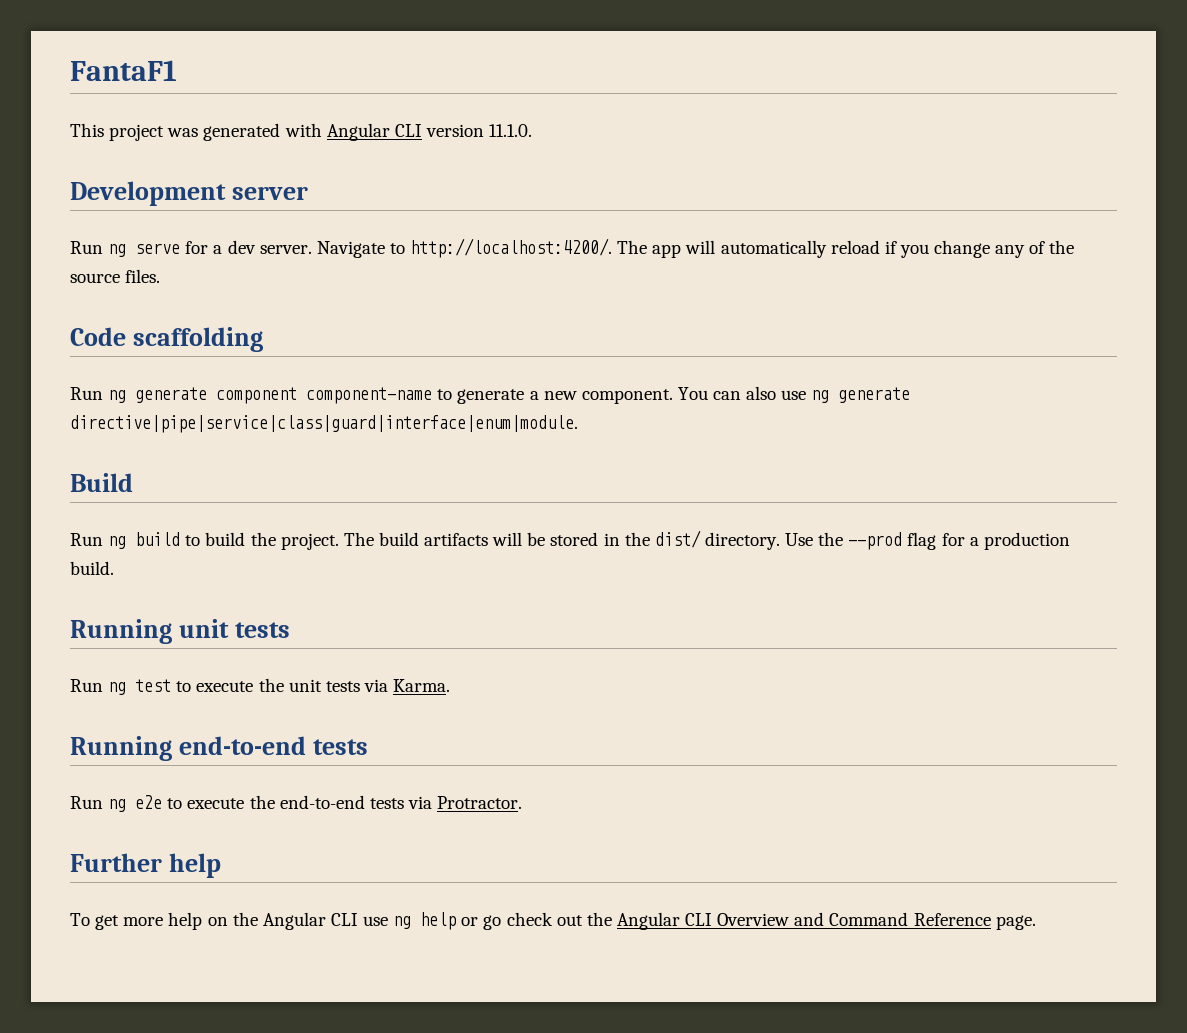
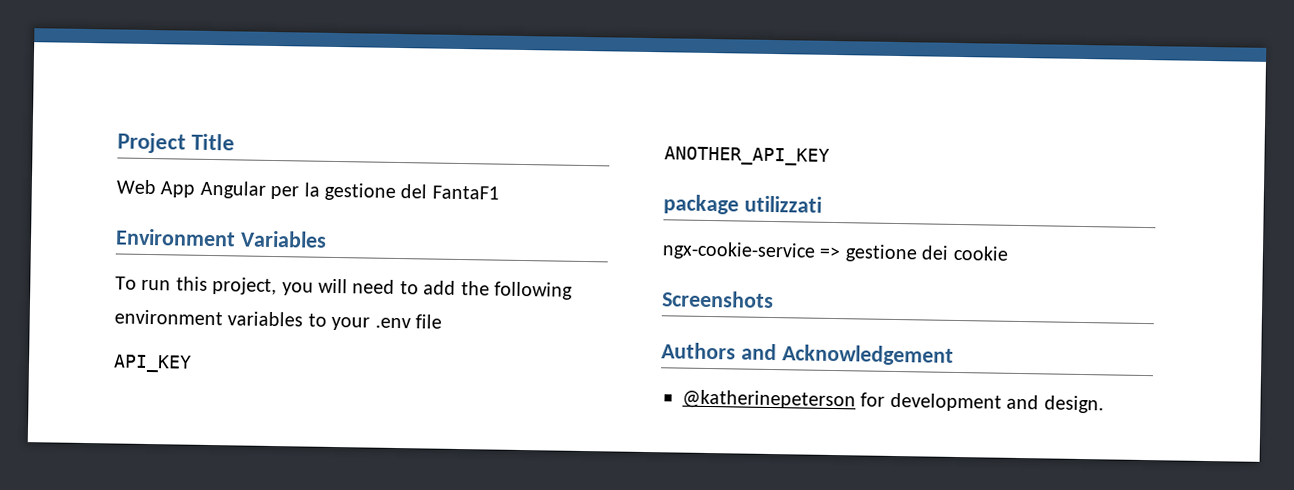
- FantaF1
- This project was generated with Angular CLI version 11.1.0.
- Development server
- Run ng serve for a dev server. Navigate to http://localhost:4200/. The app will automatically reload if you change any of the source files.
- Code scaffolding
- Run ng generate component component-name to generate a new component. You can also use ng generate directive|pipe|service|class|guard|interface|enum|module.
- Build
- Run ng build to build the project. The build artifacts will be stored in the dist/ directory. Use the --prod flag for a production build.
- Running unit tests
- Run ng test to execute the unit tests via Karma.
- Running end-to-end tests
- Run ng e2e to execute the end-to-end tests via Protractor.
- Further help
- To get more help on the Angular CLI use ng help or go check out the Angular CLI Overview and Command Reference page.
+ Project Title
+ Web App Angular per la gestione del FantaF1
+ Environment Variables
+ To run this project, you will need to add the following environment variables to your .env file
+ API_KEY
+ ANOTHER_API_KEY
+ package utilizzati
+ ngx-cookie-service => gestione dei cookie
+ Screenshots
+ Authors and Acknowledgement
+ @katherinepeterson for development and design.

